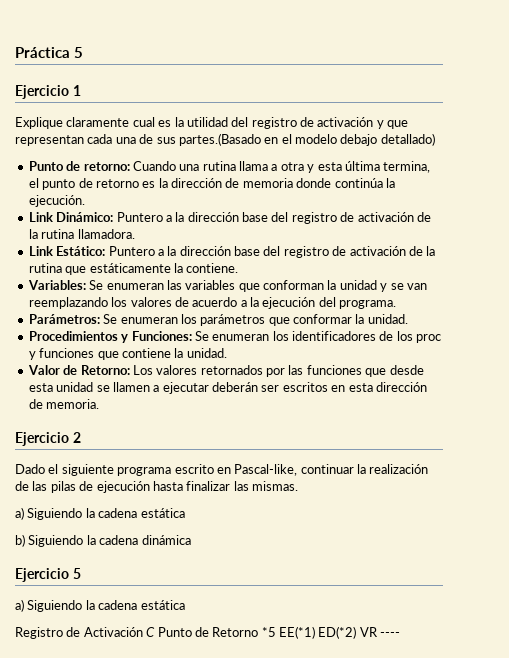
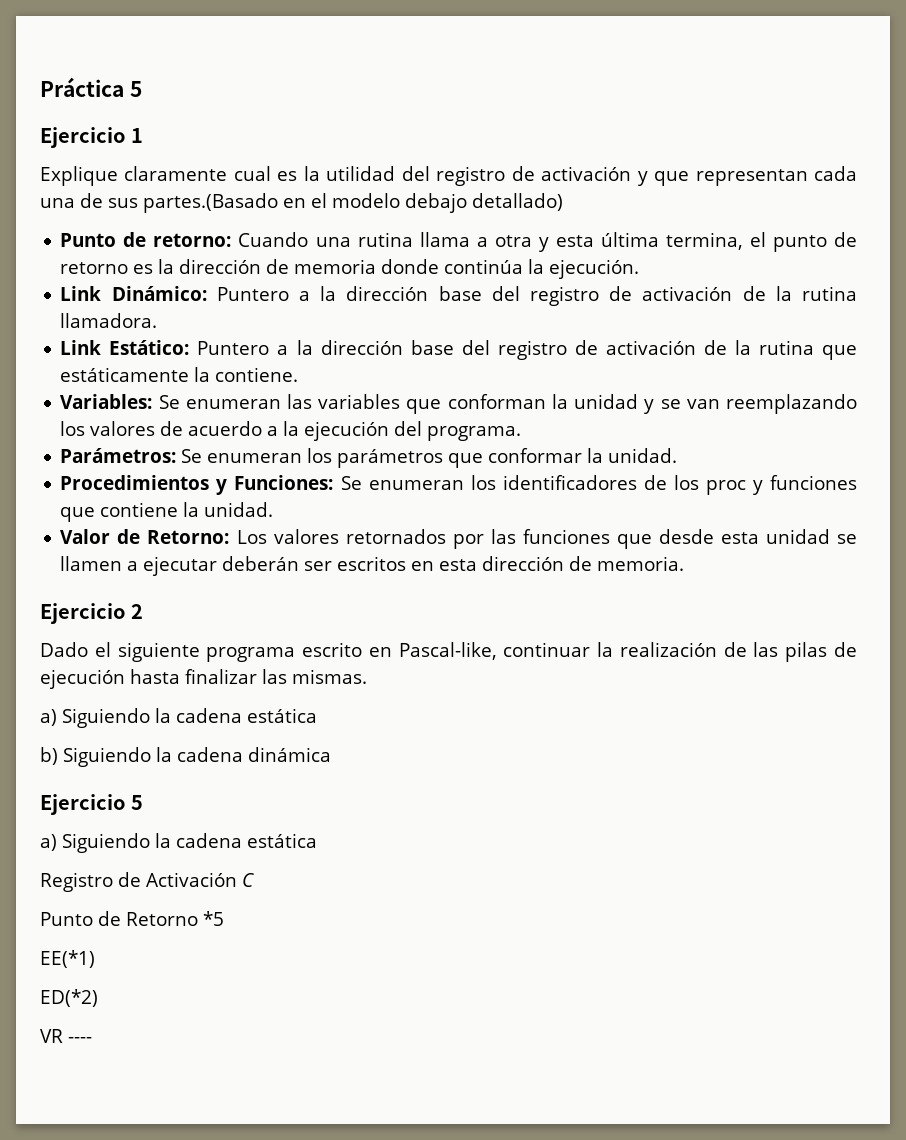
- Registro de Activación C Punto de Retorno *5 EE(*1) ED(*2) VR ----
+ Registro de Activación C
+ Punto de Retorno *5
+ EE(*1)
+ ED(*2)
+ VR ----

